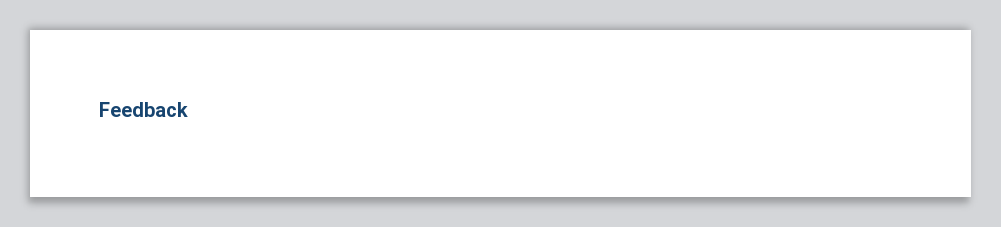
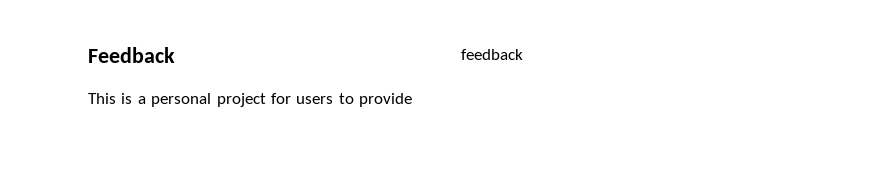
+ This is a personal project for users to provide feedback

